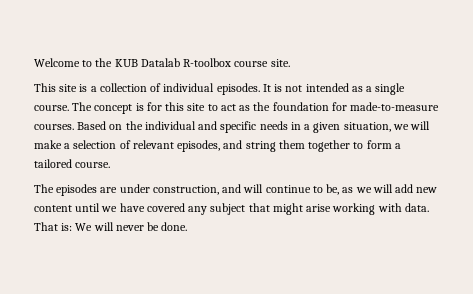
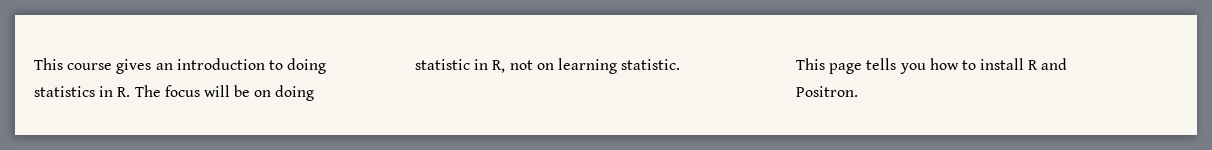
- Welcome to the KUB Datalab R-toolbox course site.
- This site is a collection of individual episodes. It is not intended as a single course. The concept is for this site to act as the foundation for made-to-measure courses. Based on the individual and specific needs in a given situation, we will make a selection of relevant episodes, and string them together to form a tailored course.
- The episodes are under construction, and will continue to be, as we will add new content until we have covered any subject that might arise working with data. That is: We will never be done.
+ This course gives an introduction to doing statistics in R. The focus will be on doing statistic in R, not on learning statistic.
+ This page tells you how to install R and Positron.

